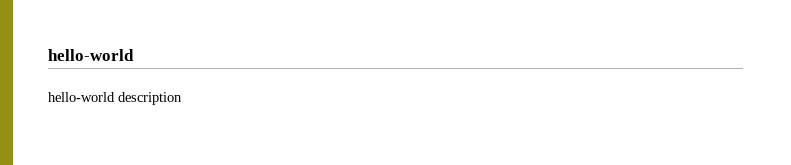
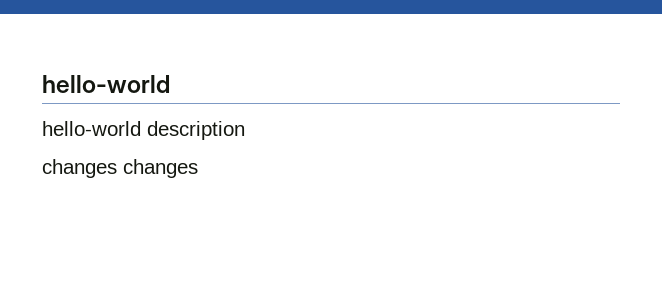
+ changes changes

